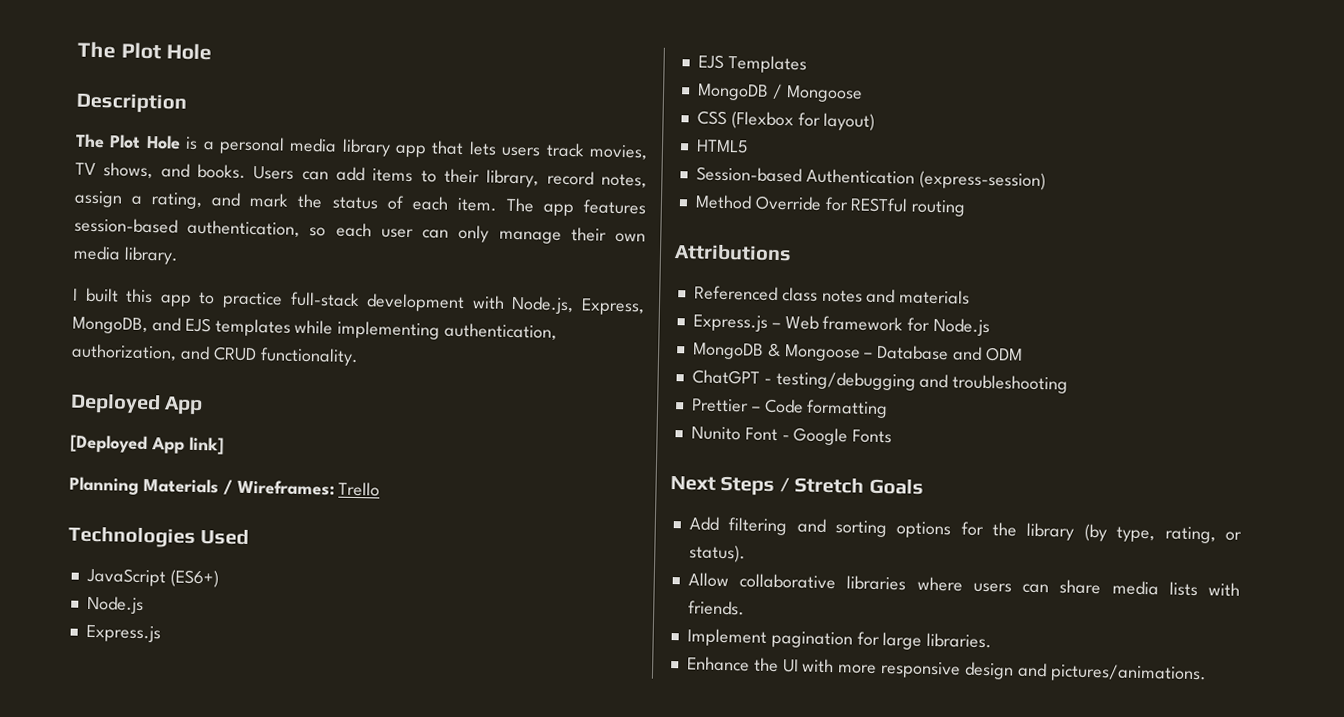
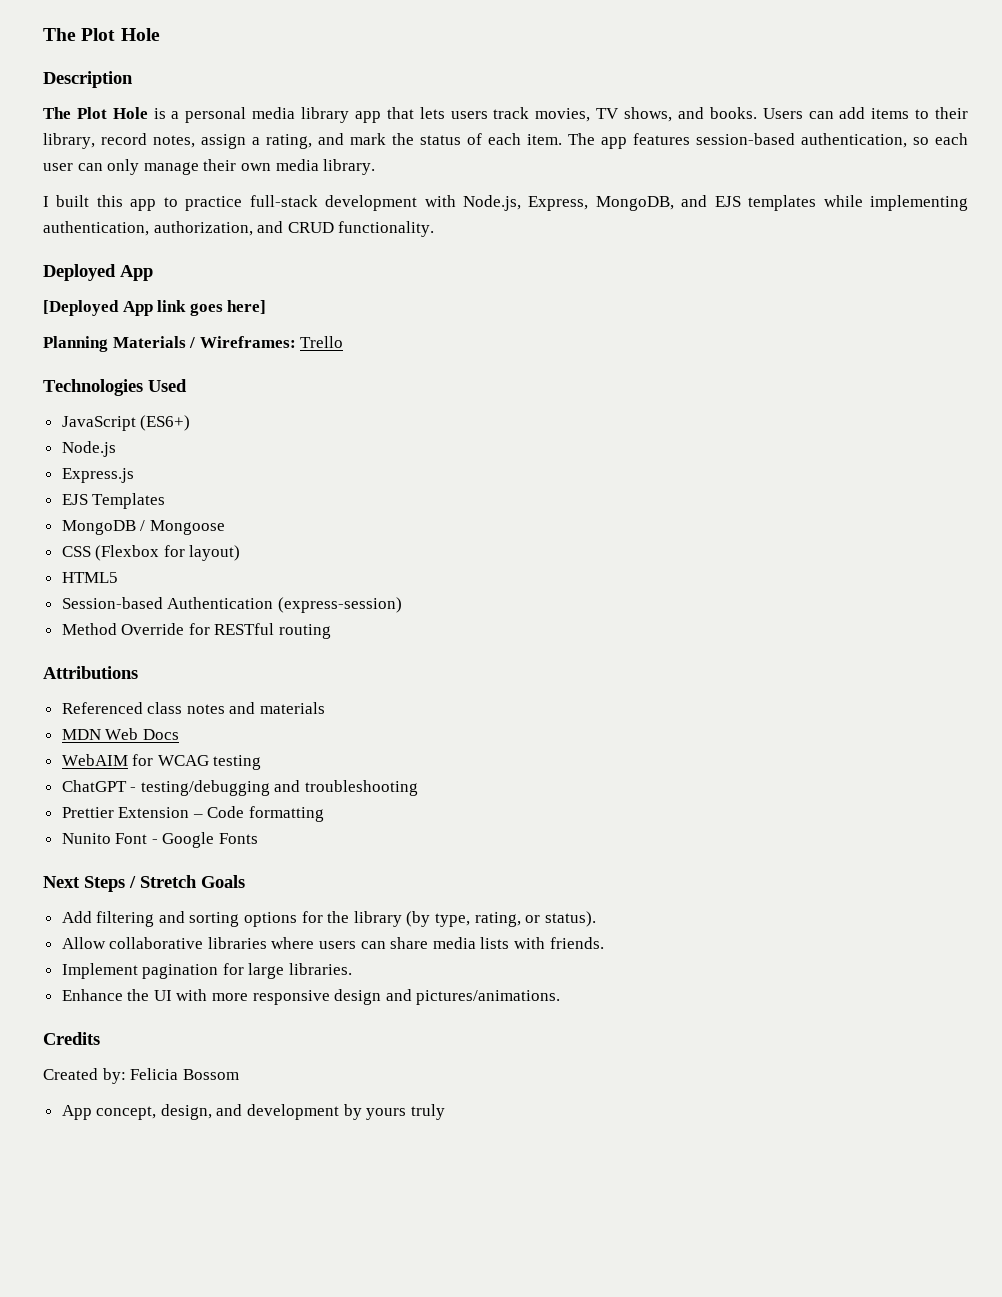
- [Deployed App link]
+ [Deployed App link goes here]
- Express.js – Web framework for Node.js
- MongoDB & Mongoose – Database and ODM
+ MDN Web Docs
+ WebAIM for WCAG testing
- Prettier – Code formatting
+ Prettier Extension – Code formatting
+ Credits
+ Created by: Felicia Bossom
+ App concept, design, and development by yours truly

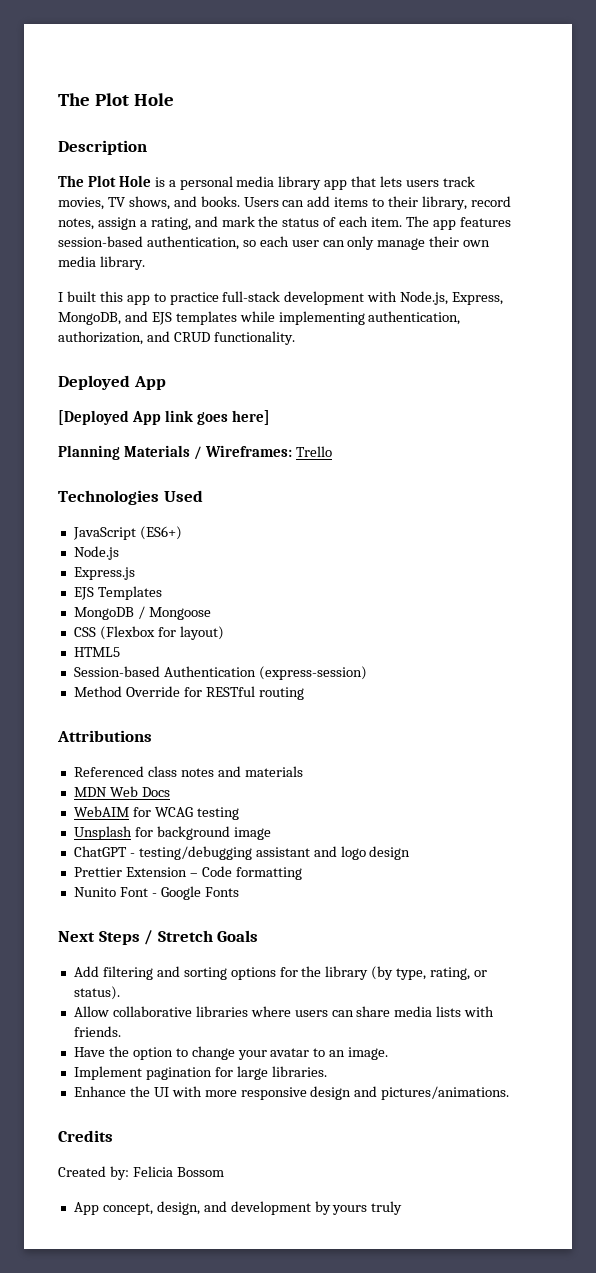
+ Unsplash for background image
- ChatGPT - testing/debugging and troubleshooting
+ ChatGPT - testing/debugging assistant and logo design
+ Have the option to change your avatar to an image.

